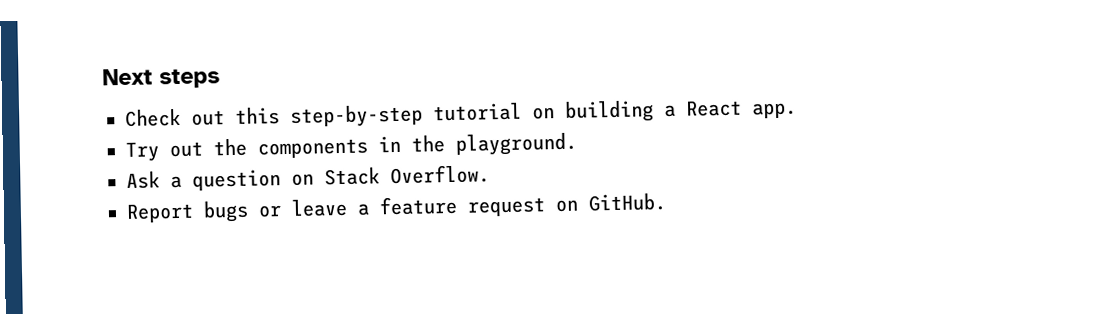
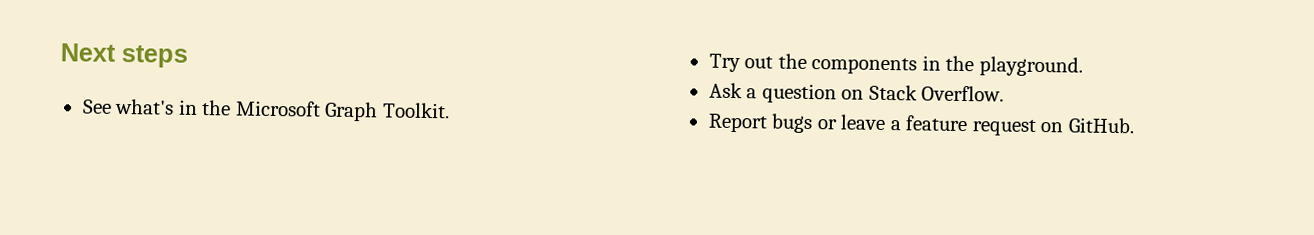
- Check out this step-by-step tutorial on building a React app.
+ See what's in the Microsoft Graph Toolkit.

